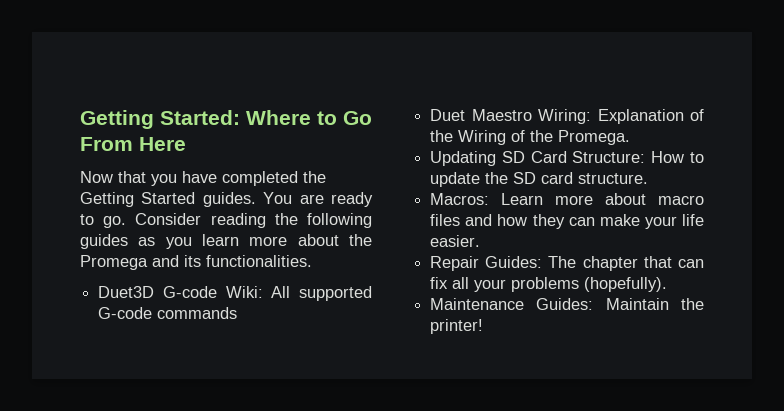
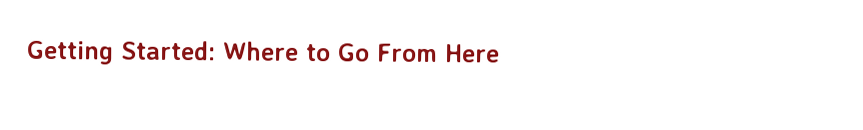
- Now that you have completed the Getting Started guides. You are ready to go. Consider reading the following guides as you learn more about the Promega and its functionalities.
- Duet3D G-code Wiki: All supported G-code commands
- Duet Maestro Wiring: Explanation of the Wiring of the Promega.
- Updating SD Card Structure: How to update the SD card structure.
- Macros: Learn more about macro files and how they can make your life easier.
- Repair Guides: The chapter that can fix all your problems (hopefully).
- Maintenance Guides: Maintain the printer!

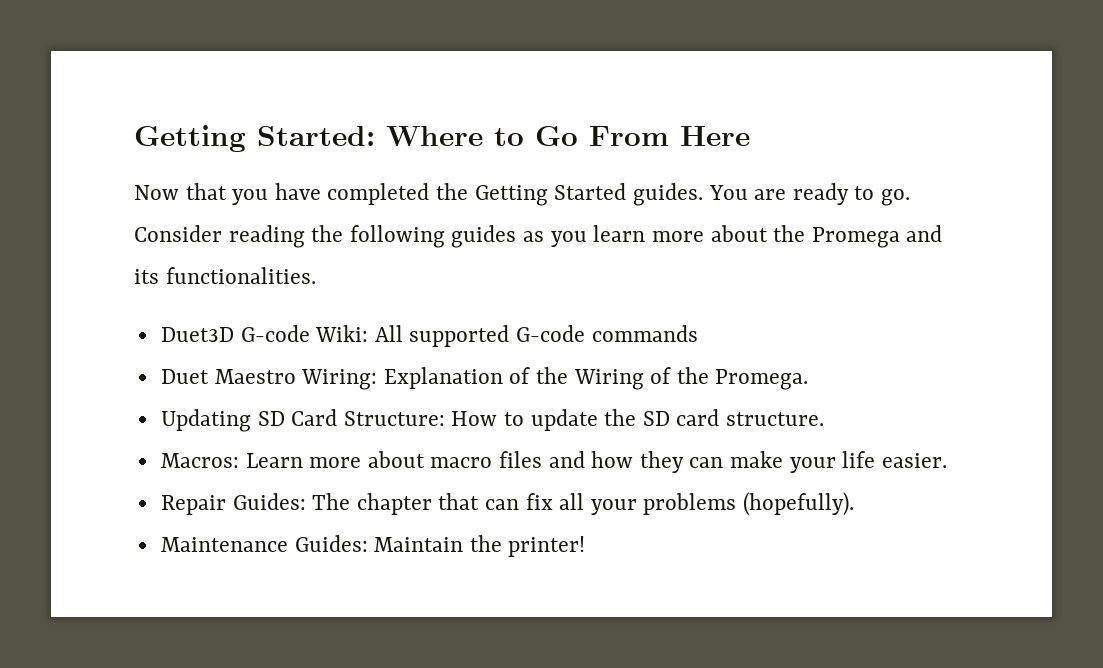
+ Now that you have completed the Getting Started guides. You are ready to go. Consider reading the following guides as you learn more about the Promega and its functionalities.
+ Duet3D G-code Wiki: All supported G-code commands
+ Duet Maestro Wiring: Explanation of the Wiring of the Promega.
+ Updating SD Card Structure: How to update the SD card structure.
+ Macros: Learn more about macro files and how they can make your life easier.
+ Repair Guides: The chapter that can fix all your problems (hopefully).
+ Maintenance Guides: Maintain the printer!

